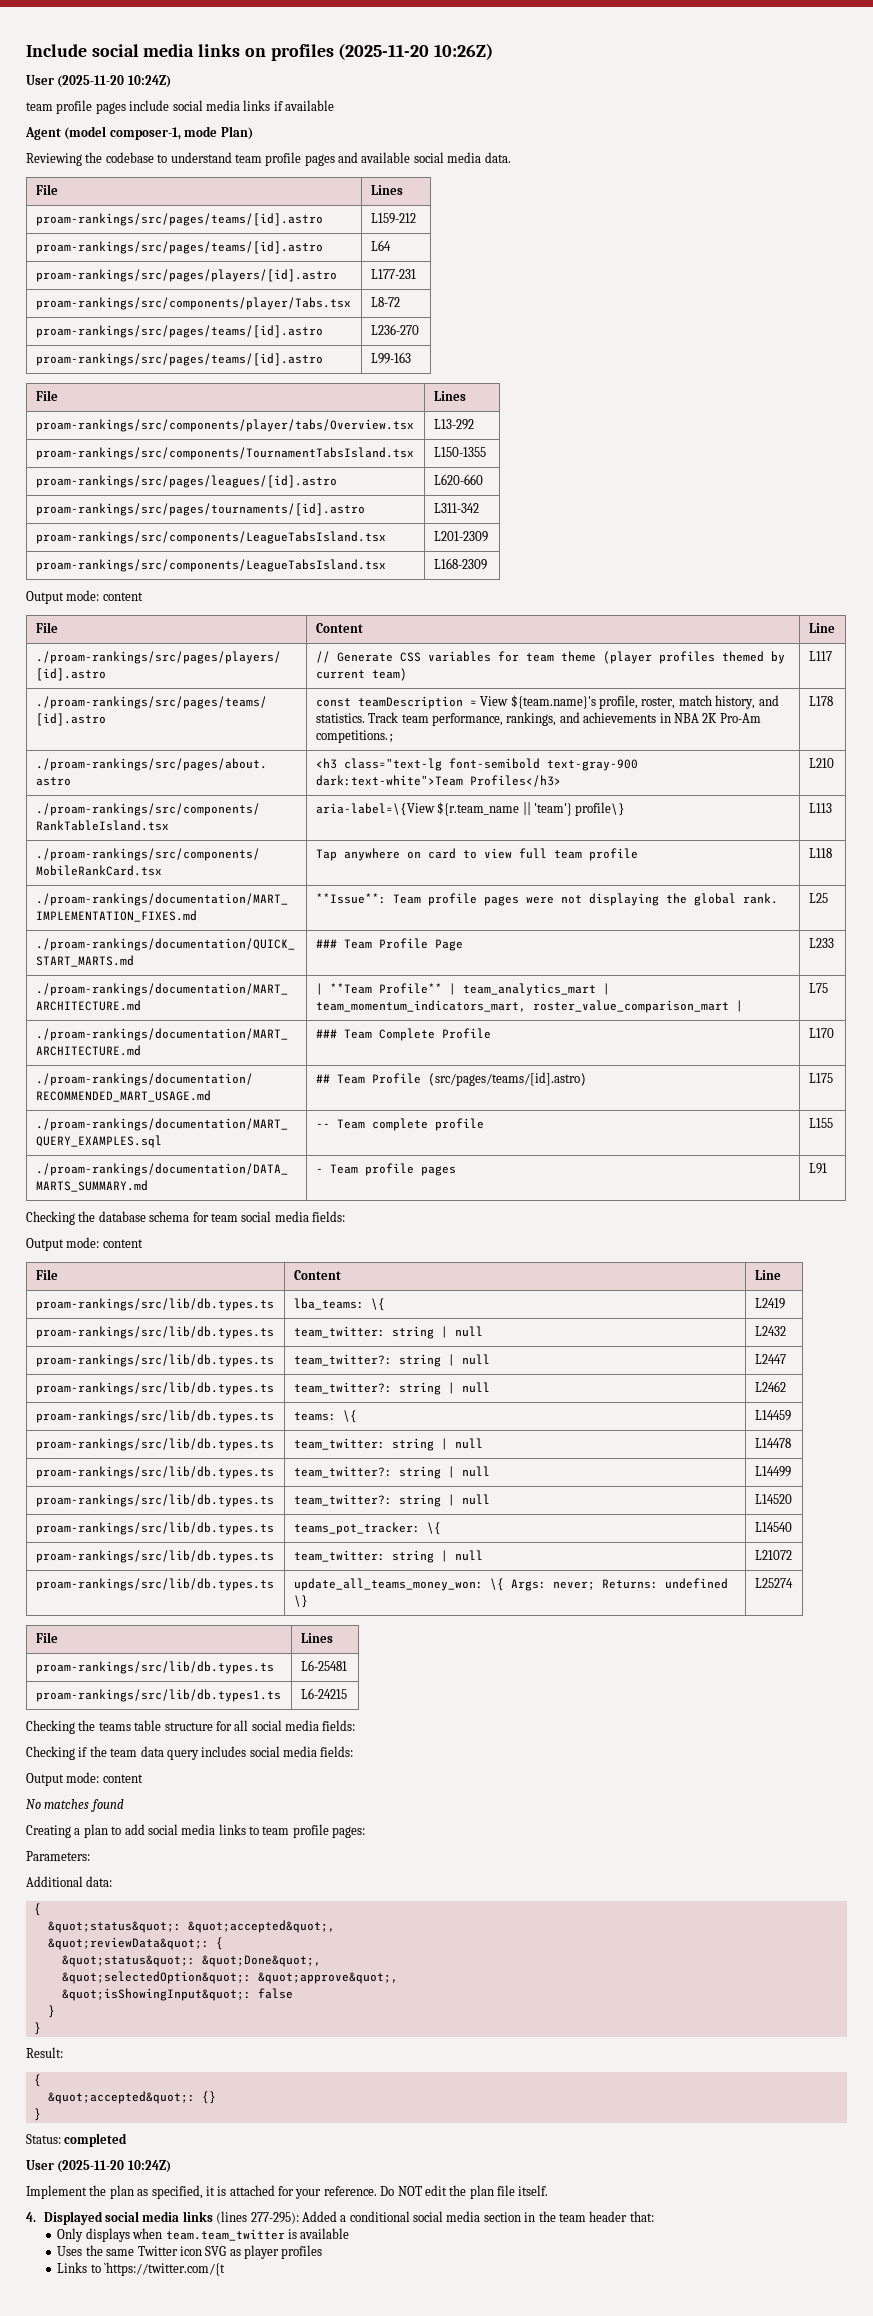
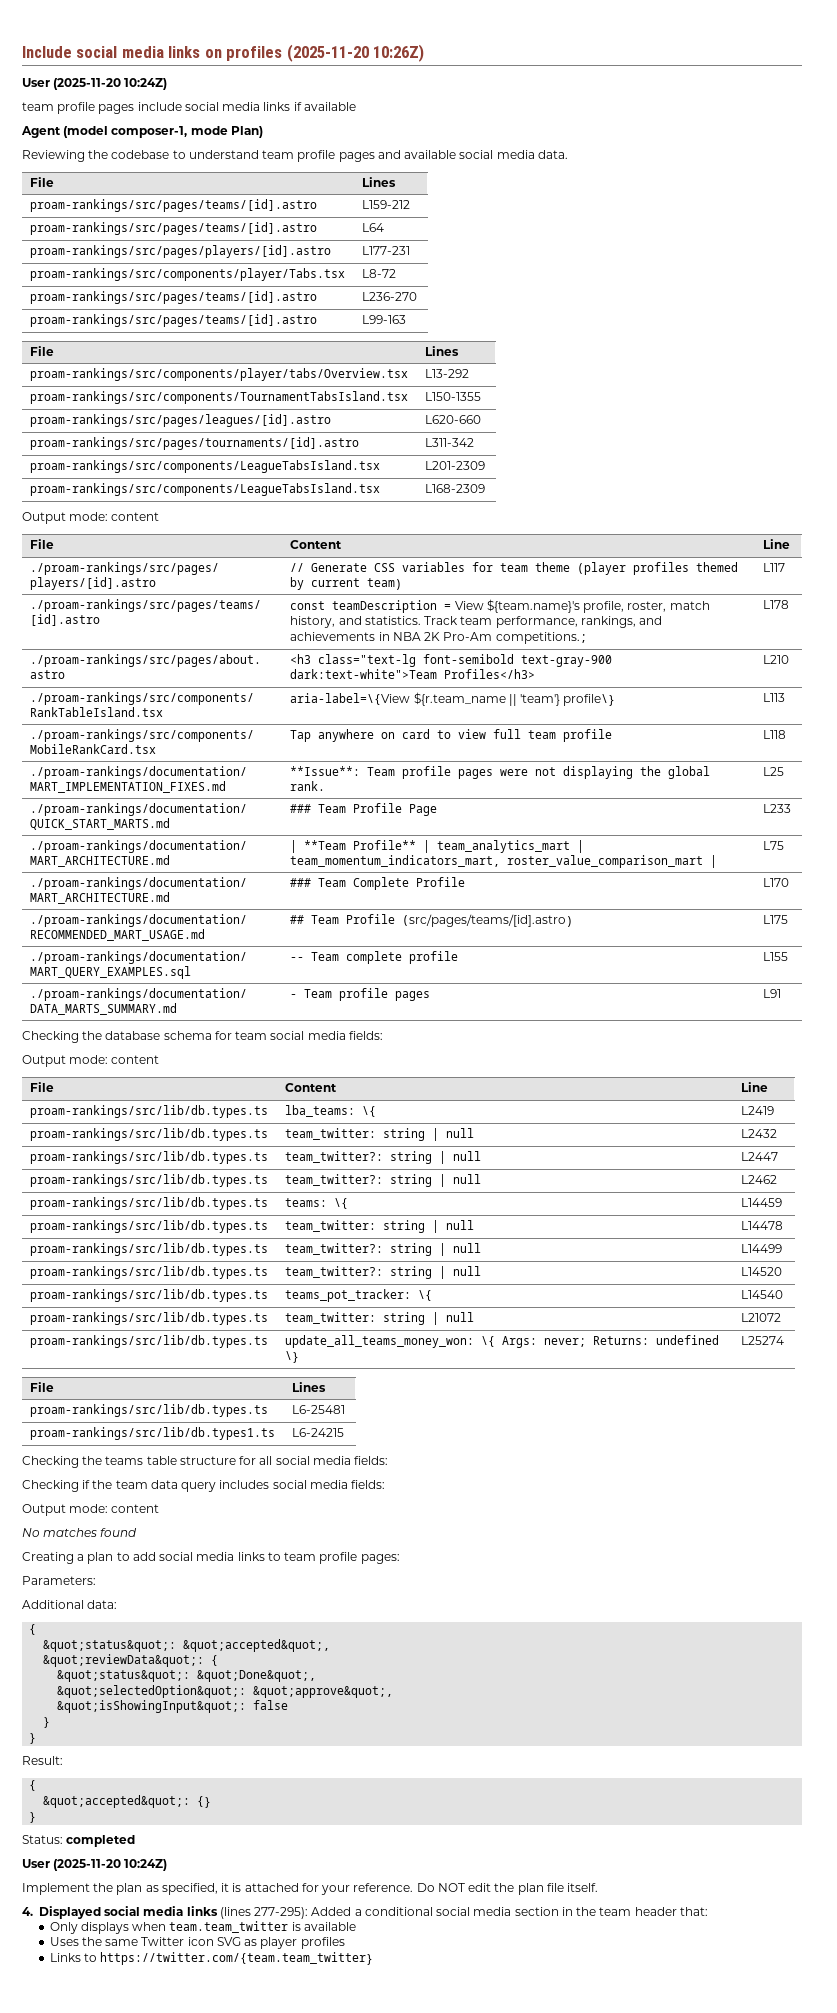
- Links to `https://twitter.com/{t
+ Links to https://twitter.com/{team.team_twitter}

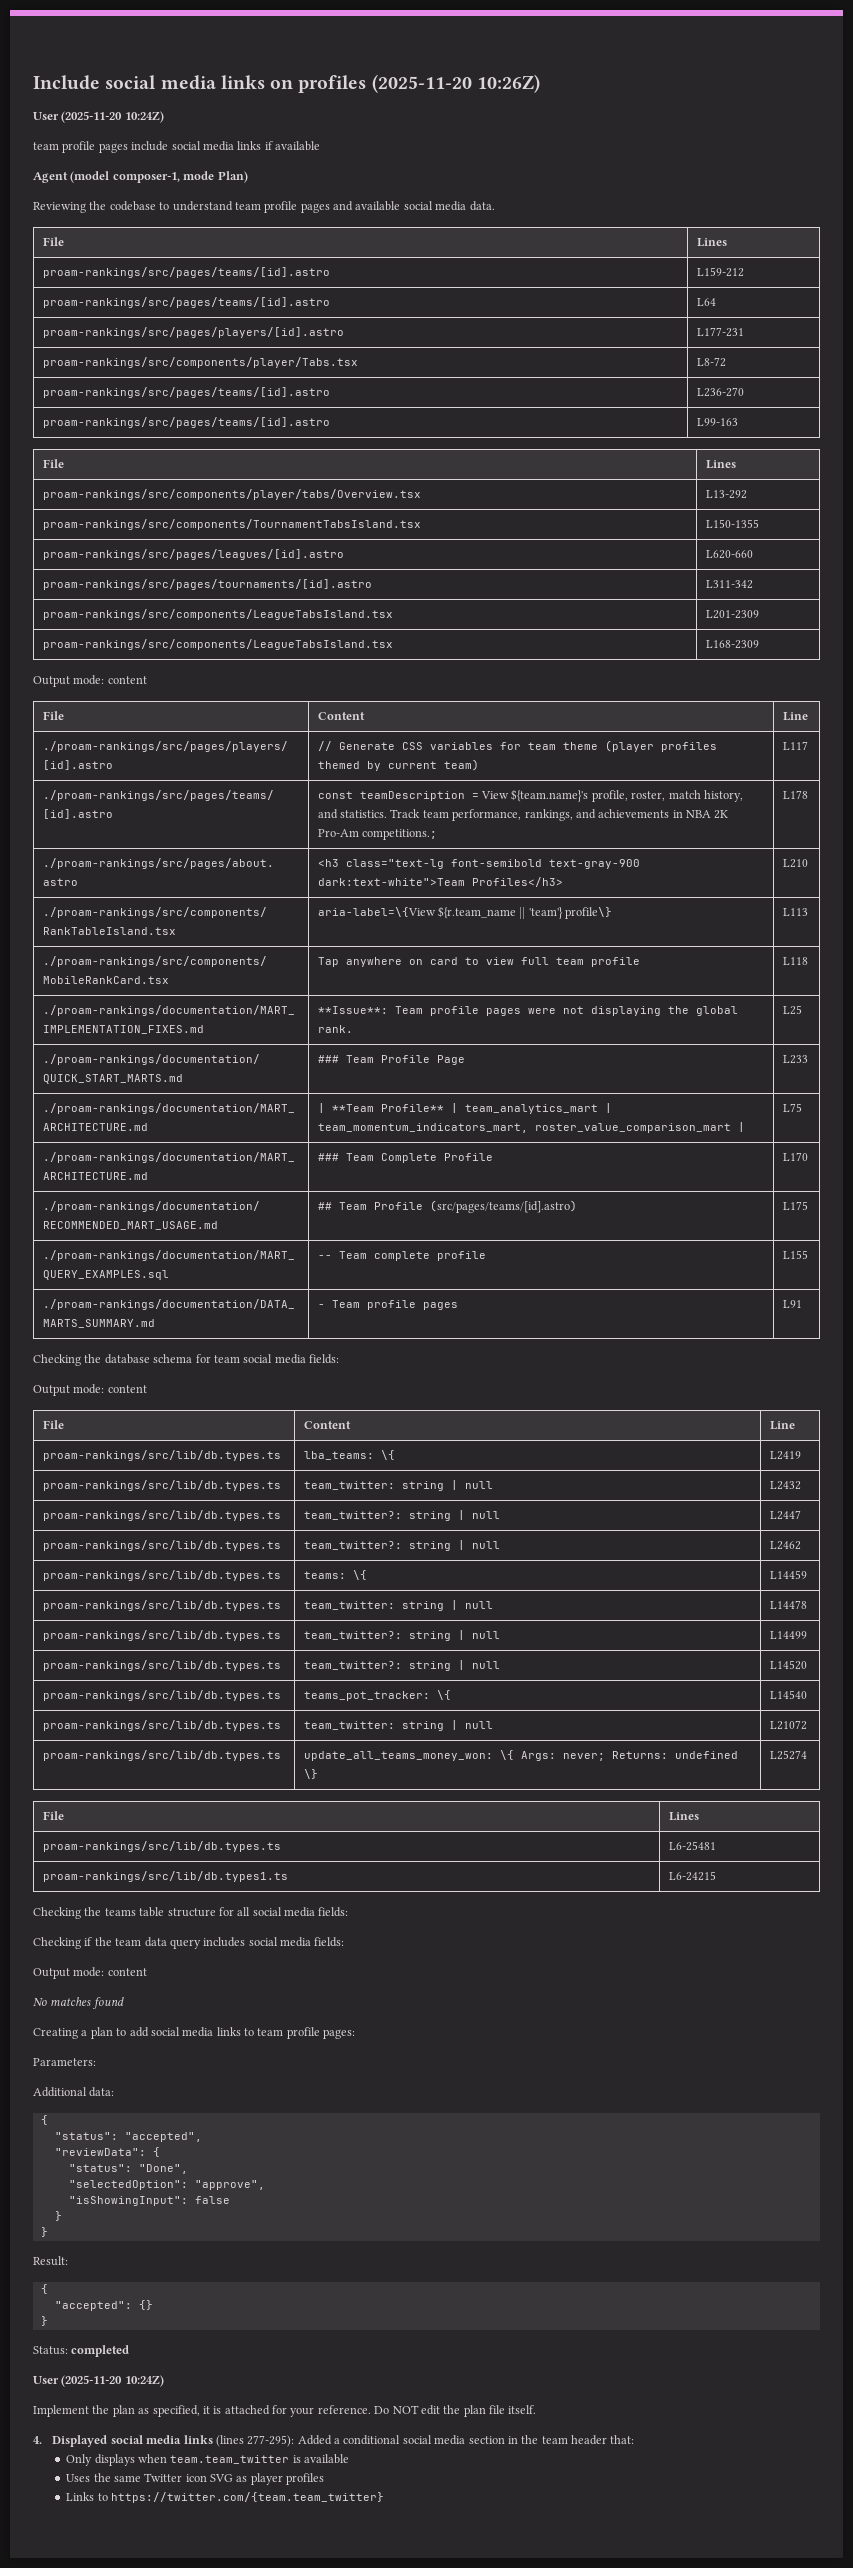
- &quot;status&quot;: &quot;accepted&quot;,
- &quot;reviewData&quot;: {
- &quot;status&quot;: &quot;Done&quot;,
- &quot;selectedOption&quot;: &quot;approve&quot;,
- &quot;isShowingInput&quot;: false
+ "status": "accepted",
+ "reviewData": {
+ "status": "Done",
+ "selectedOption": "approve",
+ "isShowingInput": false
- &quot;accepted&quot;: {}
+ "accepted": {}

